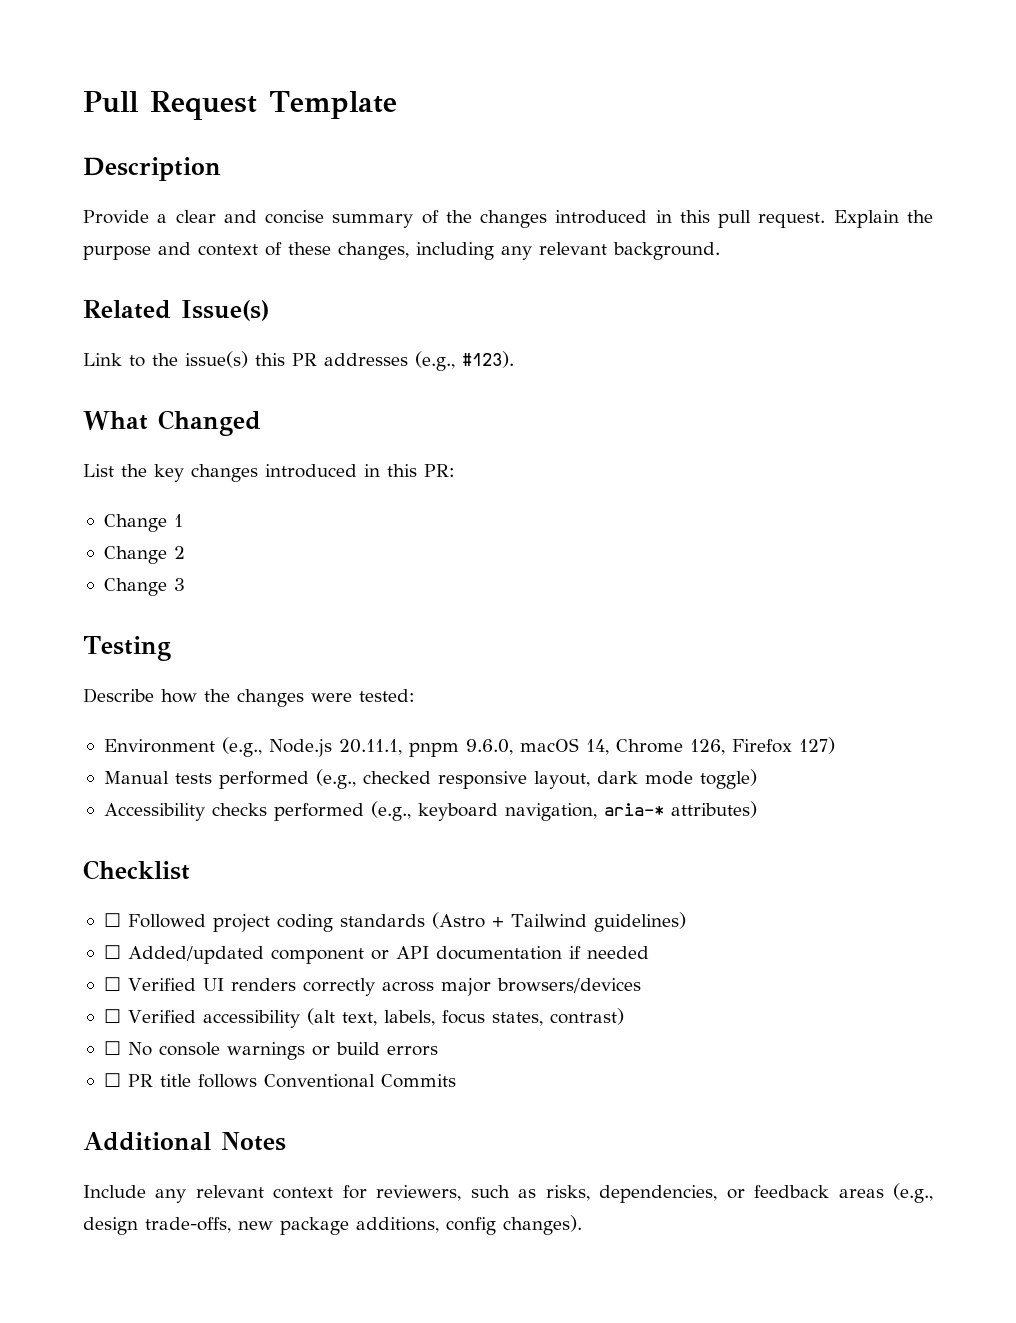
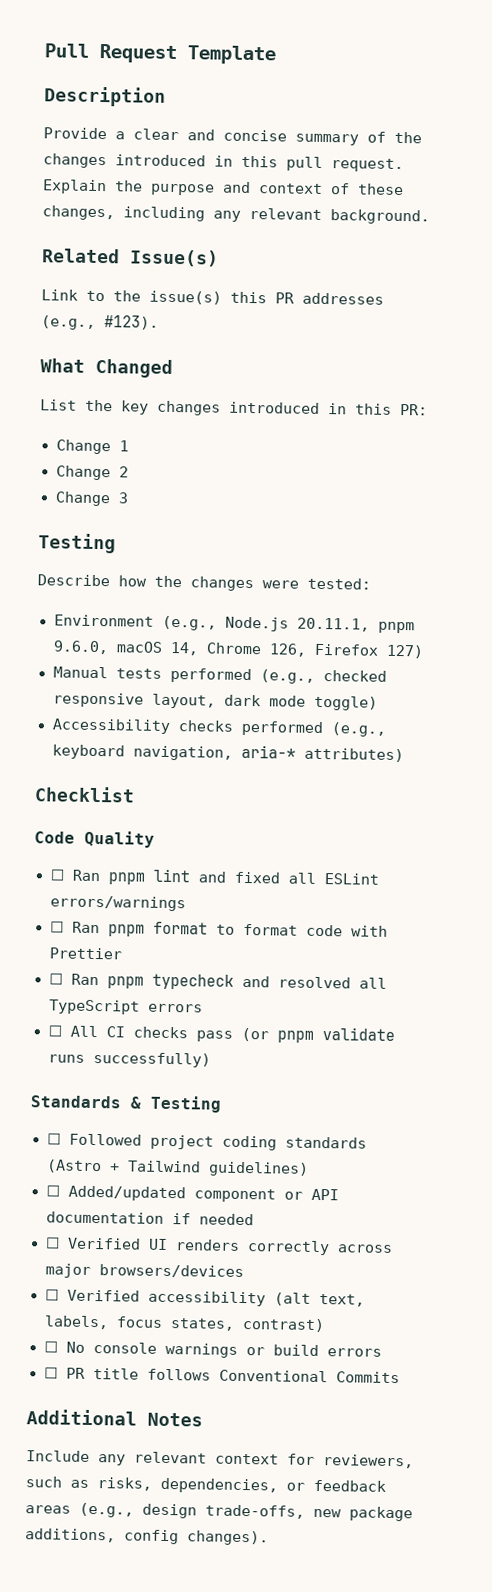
+ Code Quality
+ ☐ Ran pnpm lint and fixed all ESLint errors/warnings
+ ☐ Ran pnpm format to format code with Prettier
+ ☐ Ran pnpm typecheck and resolved all TypeScript errors
+ ☐ All CI checks pass (or pnpm validate runs successfully)
+ Standards & Testing

